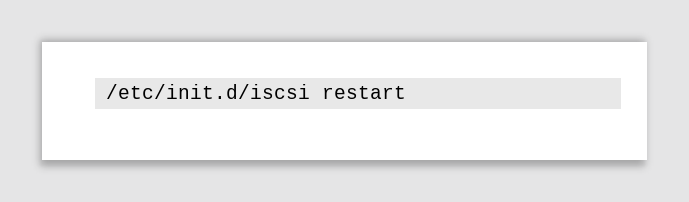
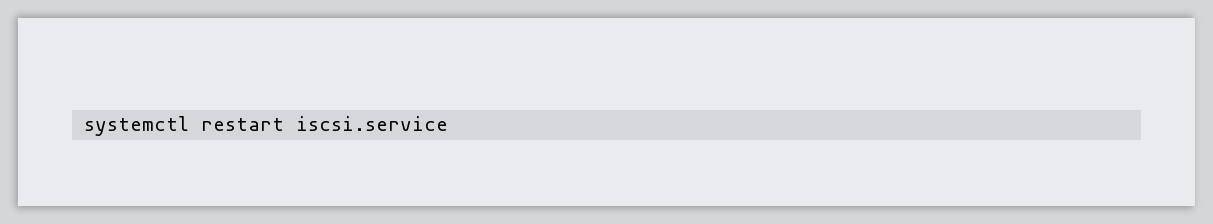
- /etc/init.d/iscsi restart
+ systemctl restart iscsi.service

